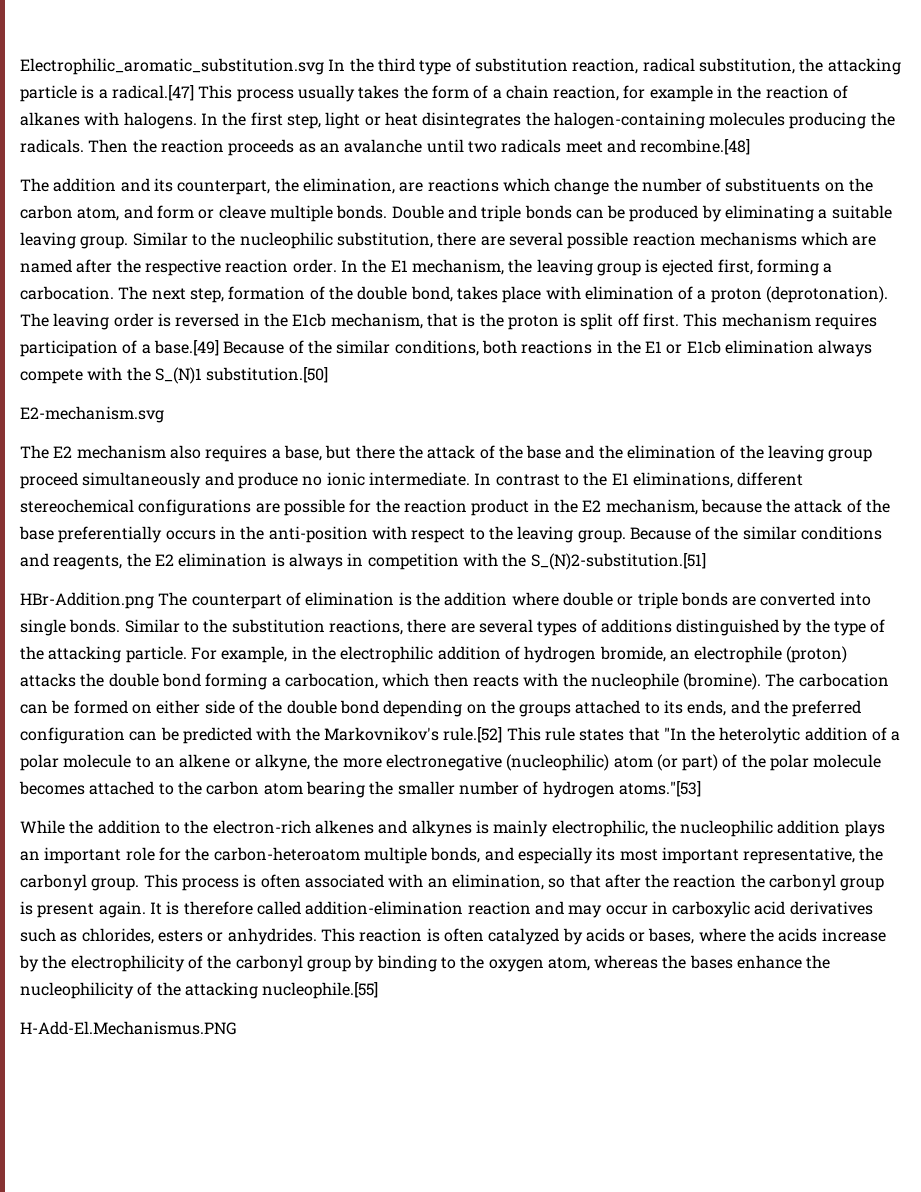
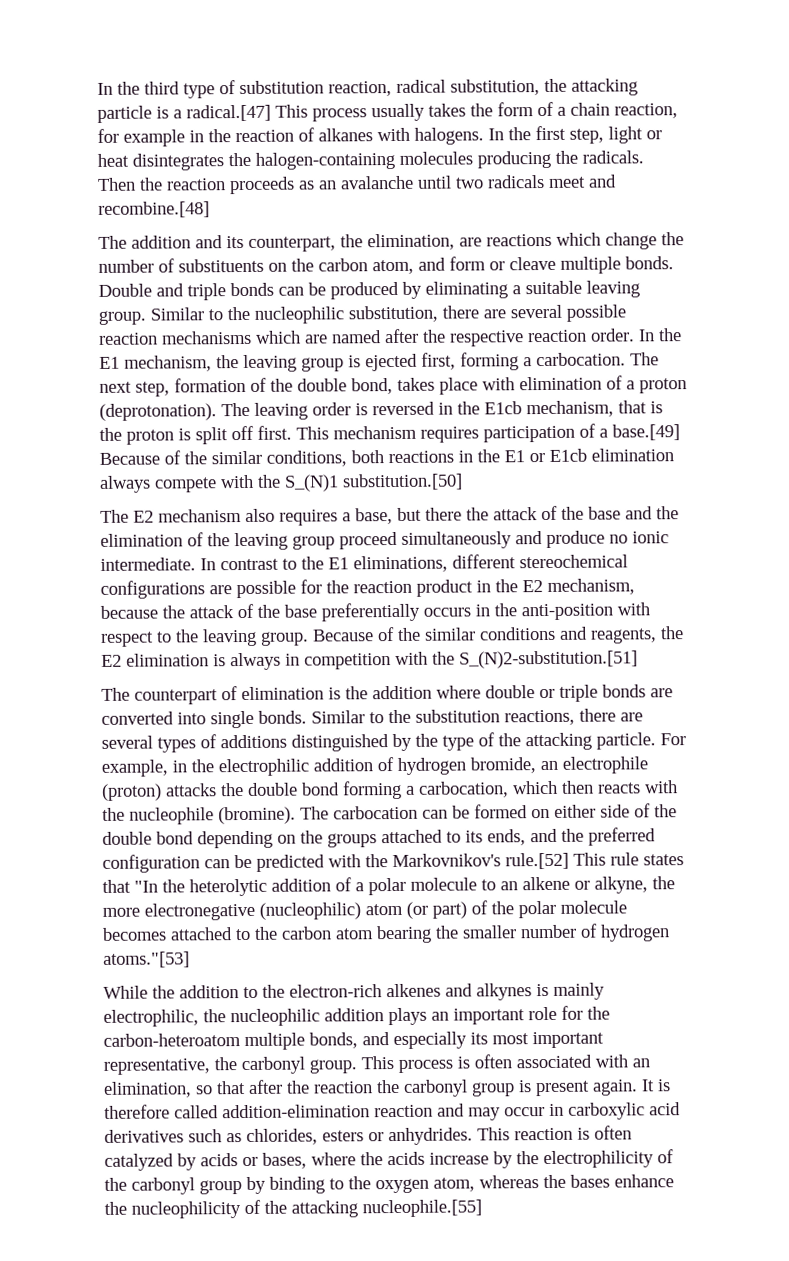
- Electrophilic_aromatic_substitution.svg In the third type of substitution reaction, radical substitution, the attacking particle is a radical.[47] This process usually takes the form of a chain reaction, for example in the reaction of alkanes with halogens.
+ In the third type of substitution reaction, radical substitution, the attacking particle is a radical.[47] This process usually takes the form of a chain reaction, for example in the reaction of alkanes with halogens.
- E2-mechanism.svg
- HBr-Addition.png The counterpart of elimination is the addition where double or triple bonds are converted into single bonds.
+ The counterpart of elimination is the addition where double or triple bonds are converted into single bonds.
- H-Add-El.Mechanismus.PNG

